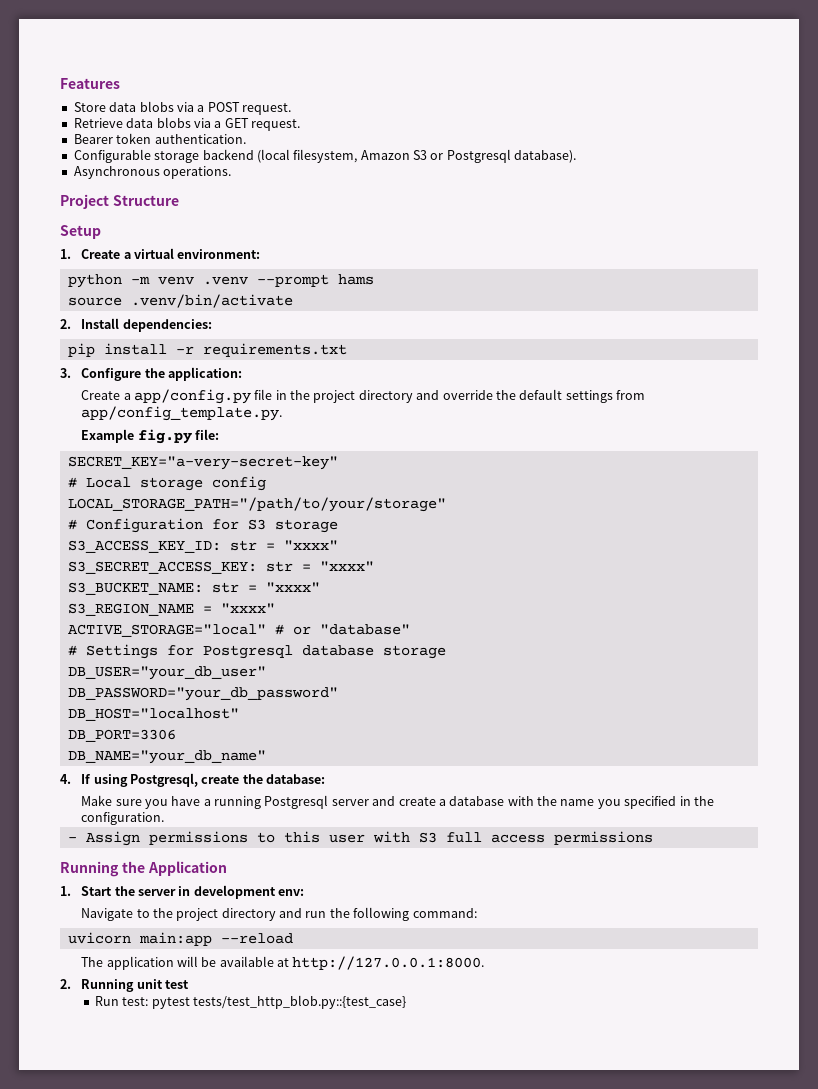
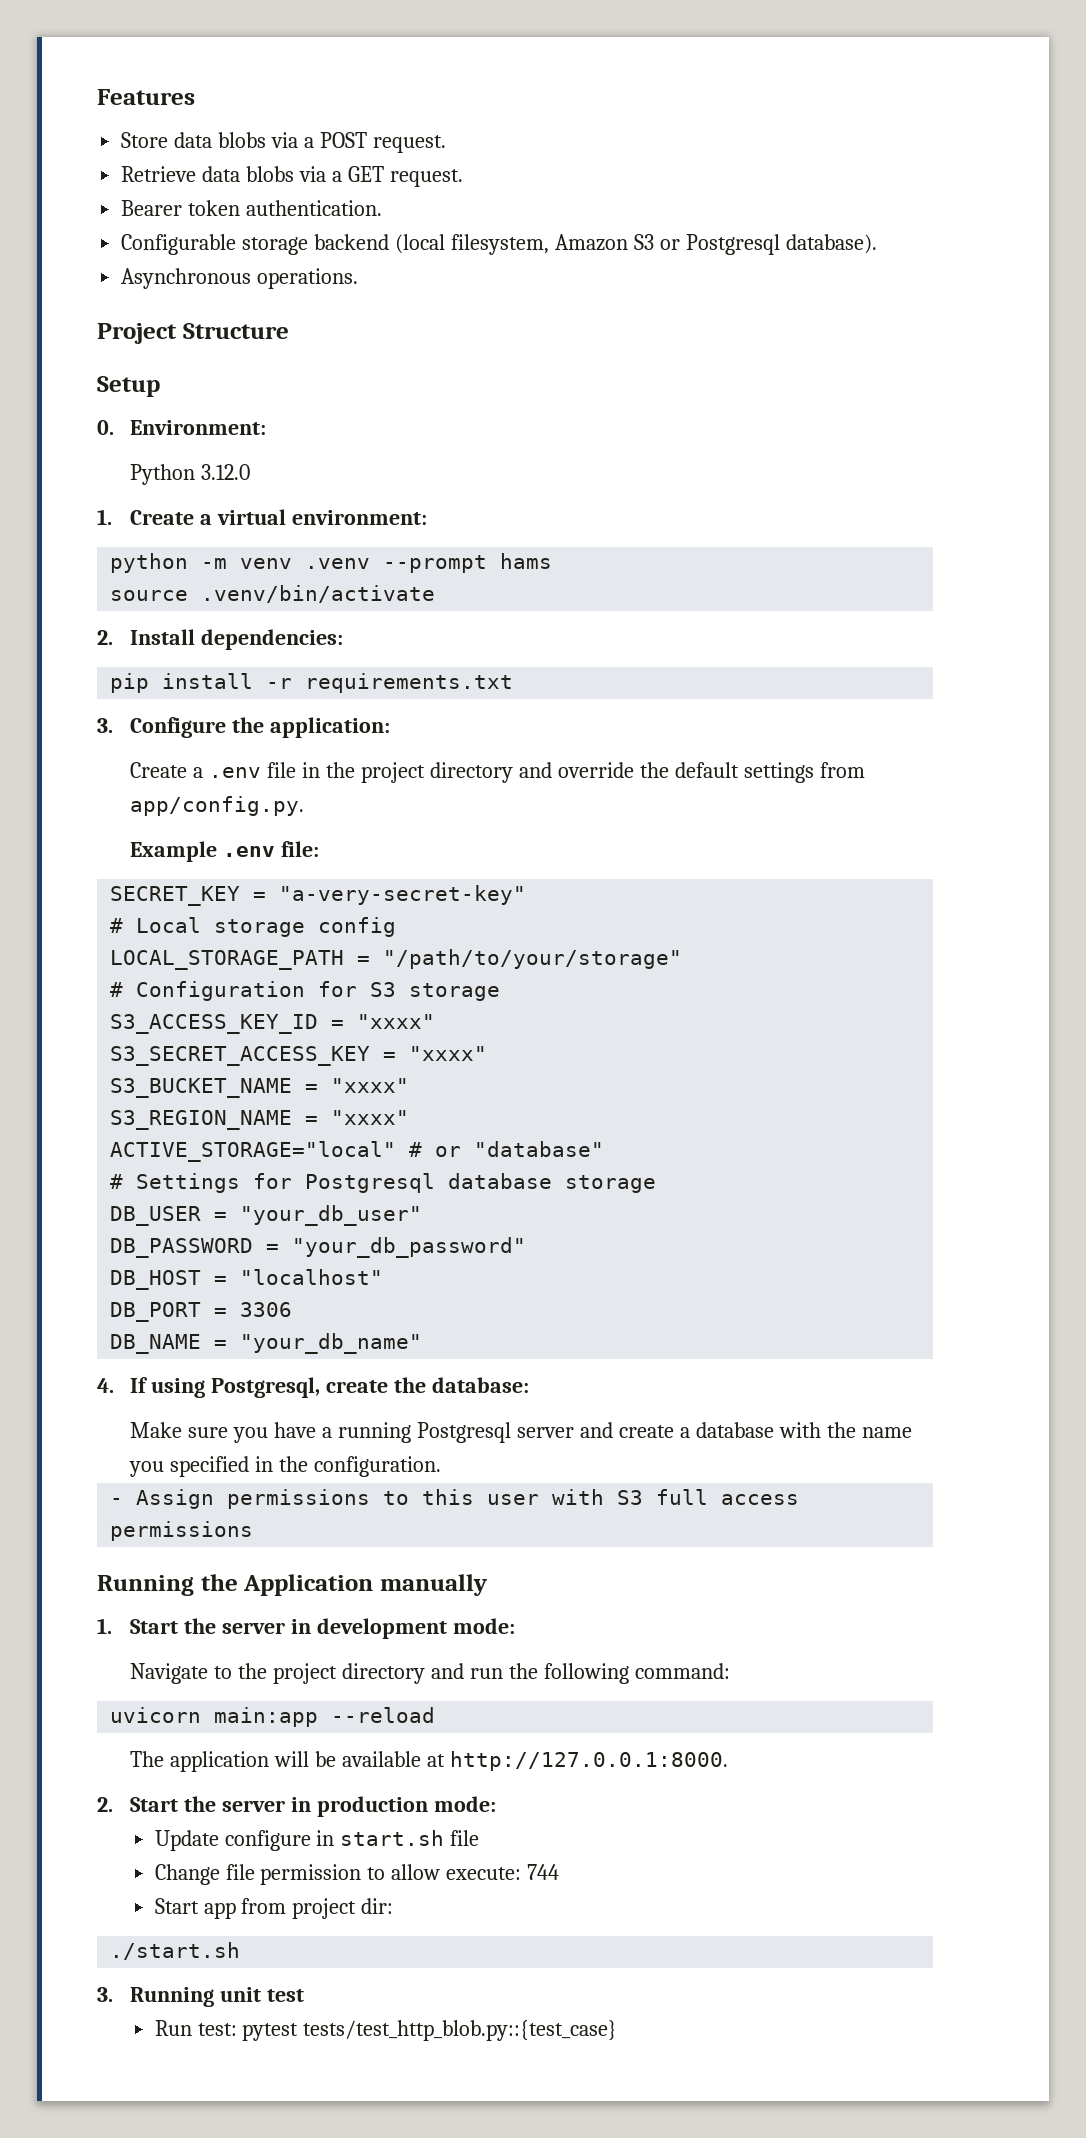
+ 0. Environment:
+ Python 3.12.0
- Create a app/config.py file in the project directory and override the default settings from app/config_template.py.
+ Create a .env file in the project directory and override the default settings from app/config.py.
- Example fig.py file:
+ Example .env file:
- SECRET_KEY="a-very-secret-key"
+ SECRET_KEY = "a-very-secret-key"
- LOCAL_STORAGE_PATH="/path/to/your/storage"
+ LOCAL_STORAGE_PATH = "/path/to/your/storage"
- S3_ACCESS_KEY_ID: str = "xxxx"
- S3_SECRET_ACCESS_KEY: str = "xxxx"
- S3_BUCKET_NAME: str = "xxxx"
+ S3_ACCESS_KEY_ID = "xxxx"
+ S3_SECRET_ACCESS_KEY = "xxxx"
+ S3_BUCKET_NAME = "xxxx"
- DB_USER="your_db_user"
- DB_PASSWORD="your_db_password"
- DB_HOST="localhost"
- DB_PORT=3306
- DB_NAME="your_db_name"
+ DB_USER = "your_db_user"
+ DB_PASSWORD = "your_db_password"
+ DB_HOST = "localhost"
+ DB_PORT = 3306
+ DB_NAME = "your_db_name"
- Running the Application
+ Running the Application manually
- 1. Start the server in development env:
+ 1. Start the server in development mode:
- 2. Running unit test
+ 2. Start the server in production mode:
+ Update configure in start.sh file
+ Change file permission to allow execute: 744
+ Start app from project dir:
+ ./start.sh
+ 3. Running unit test

